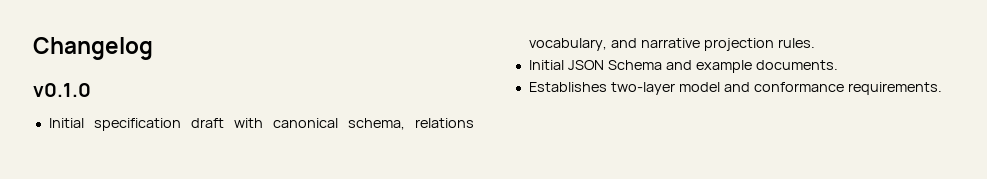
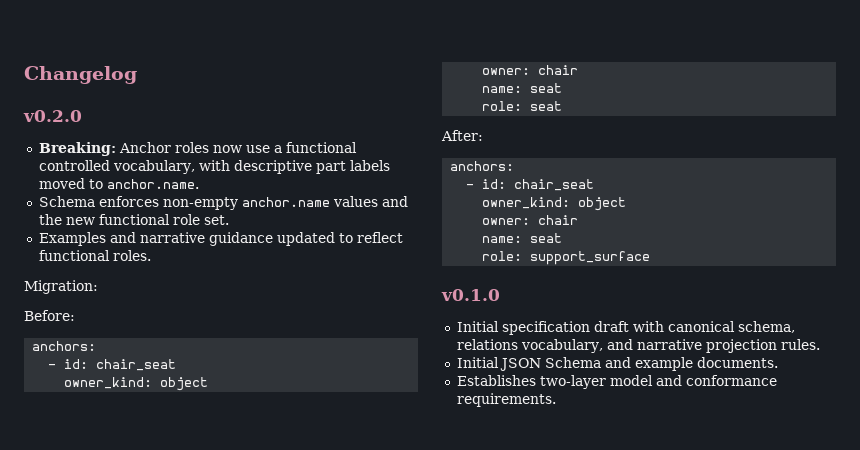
+ v0.2.0
+ Breaking: Anchor roles now use a functional controlled vocabulary, with descriptive part labels moved to anchor.name.
+ Schema enforces non-empty anchor.name values and the new functional role set.
+ Examples and narrative guidance updated to reflect functional roles.
+ Migration:
+ Before:
+ anchors:
+ - id: chair_seat
+ owner_kind: object
+ owner: chair
+ name: seat
+ role: seat
+ After:
+ anchors:
+ - id: chair_seat
+ owner_kind: object
+ owner: chair
+ name: seat
+ role: support_surface

